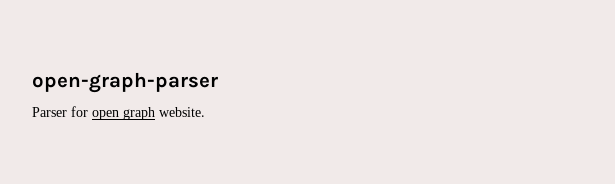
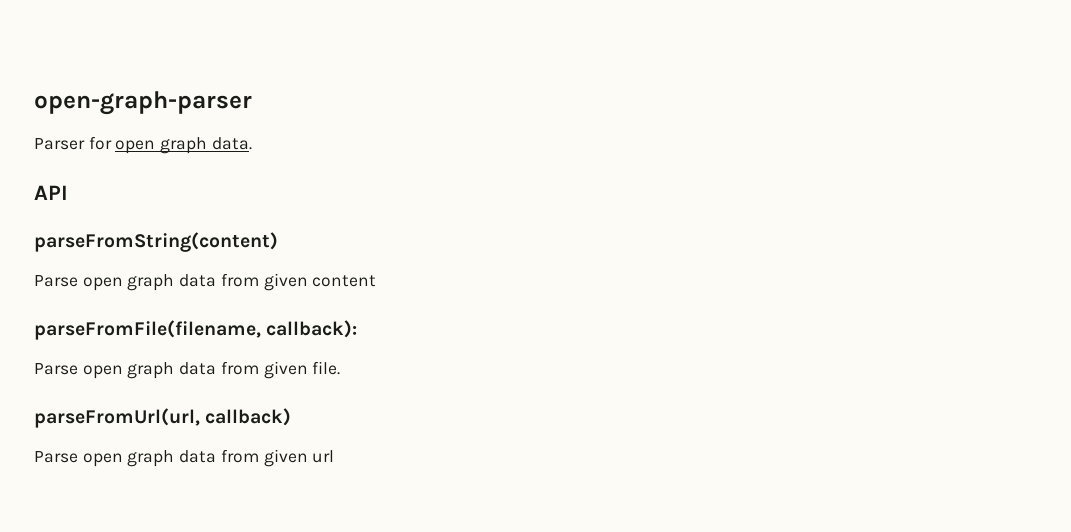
- Parser for open graph website.
+ Parser for open graph data.
+ API
+ parseFromString(content)
+ Parse open graph data from given content
+ parseFromFile(filename, callback):
+ Parse open graph data from given file.
+ parseFromUrl(url, callback)
+ Parse open graph data from given url

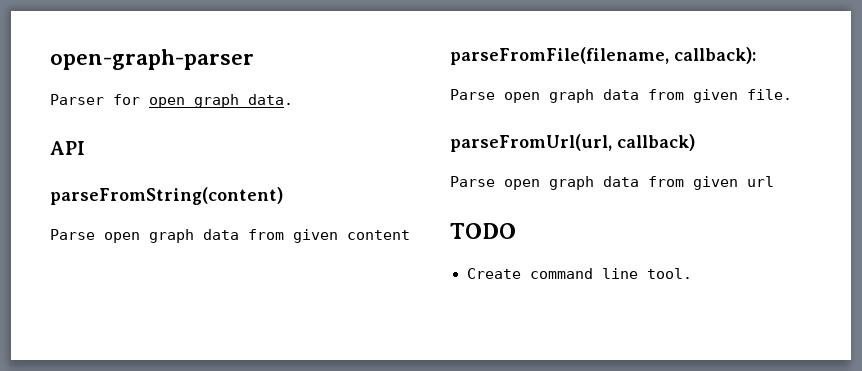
+ TODO
+ Create command line tool.

